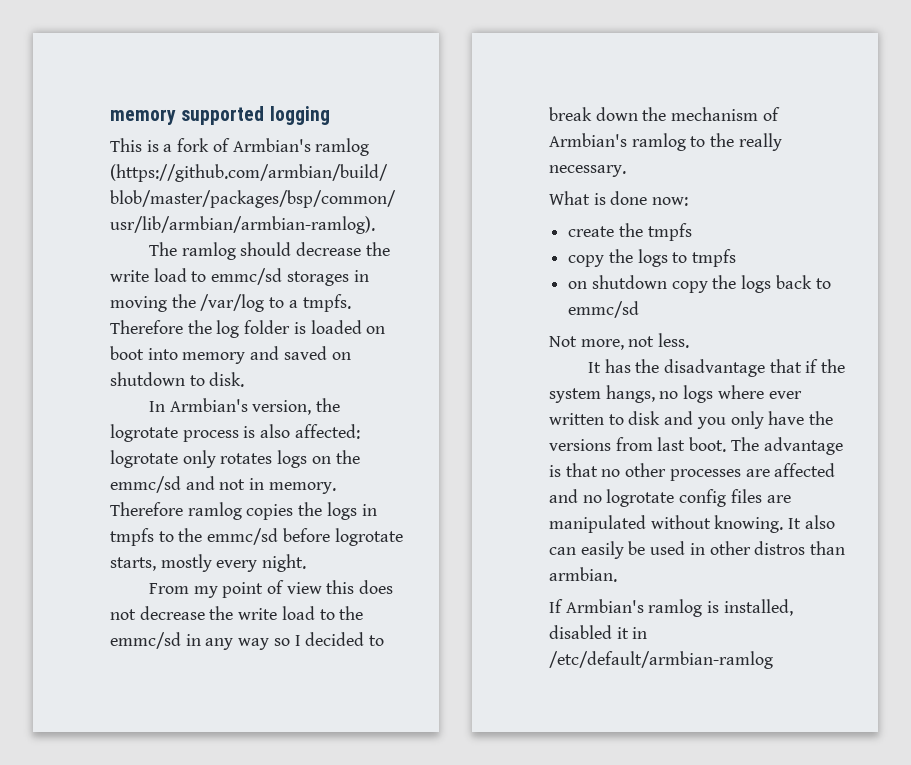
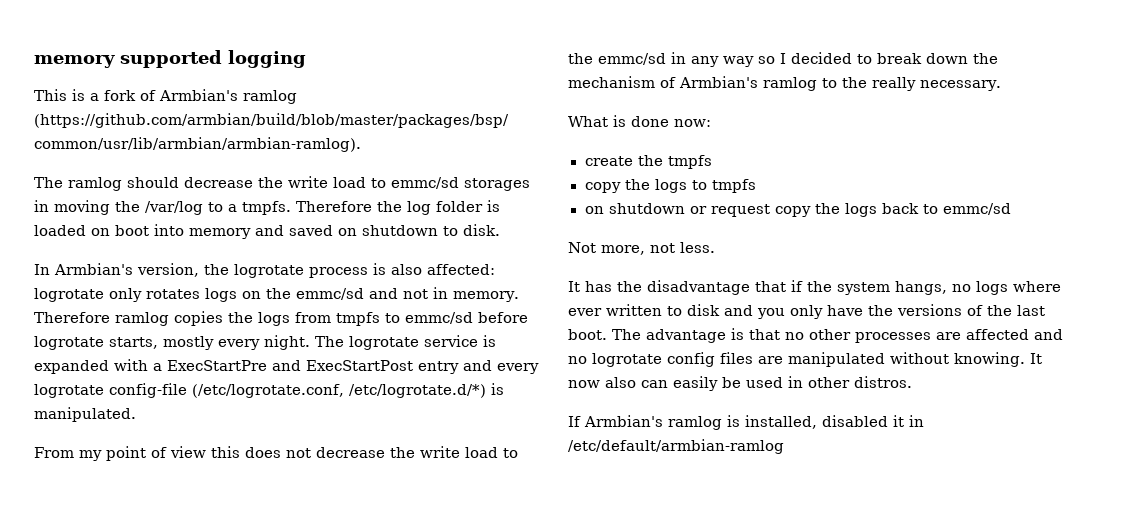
- Therefore ramlog copies the logs in tmpfs to the emmc/sd before logrotate starts, mostly every night.
+ Therefore ramlog copies the logs from tmpfs to emmc/sd before logrotate starts, mostly every night. The logrotate service is expanded with a ExecStartPre and ExecStartPost entry and every logrotate config-file (/etc/logrotate.conf, /etc/logrotate.d/*) is manipulated.
- on shutdown copy the logs back to emmc/sd
+ on shutdown or request copy the logs back to emmc/sd
- It has the disadvantage that if the system hangs, no logs where ever written to disk and you only have the versions from last boot.
+ It has the disadvantage that if the system hangs, no logs where ever written to disk and you only have the versions of the last boot.
- It also can easily be used in other distros than armbian.
+ It now also can easily be used in other distros.

